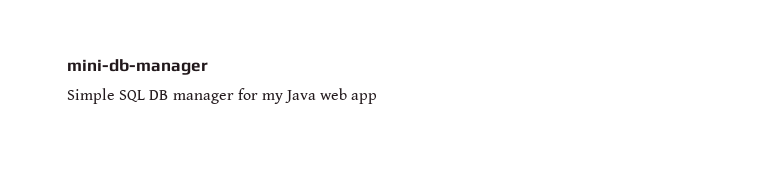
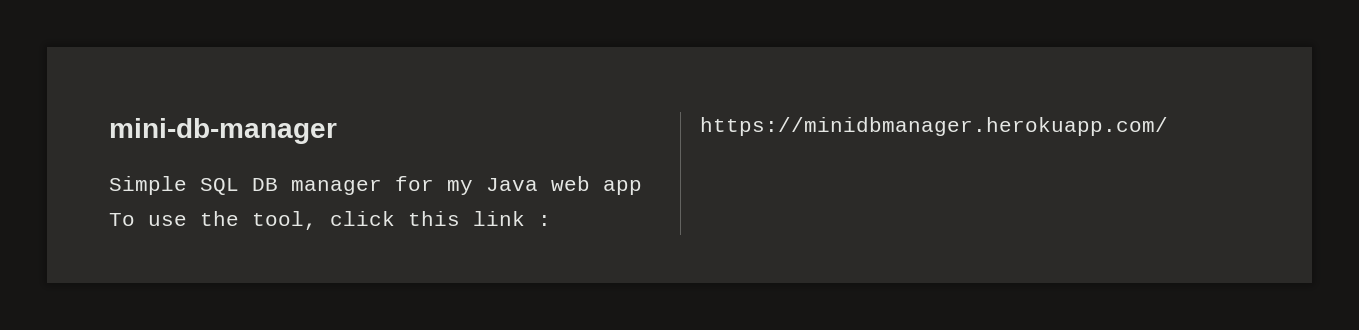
+ To use the tool, click this link : https://minidbmanager.herokuapp.com/

